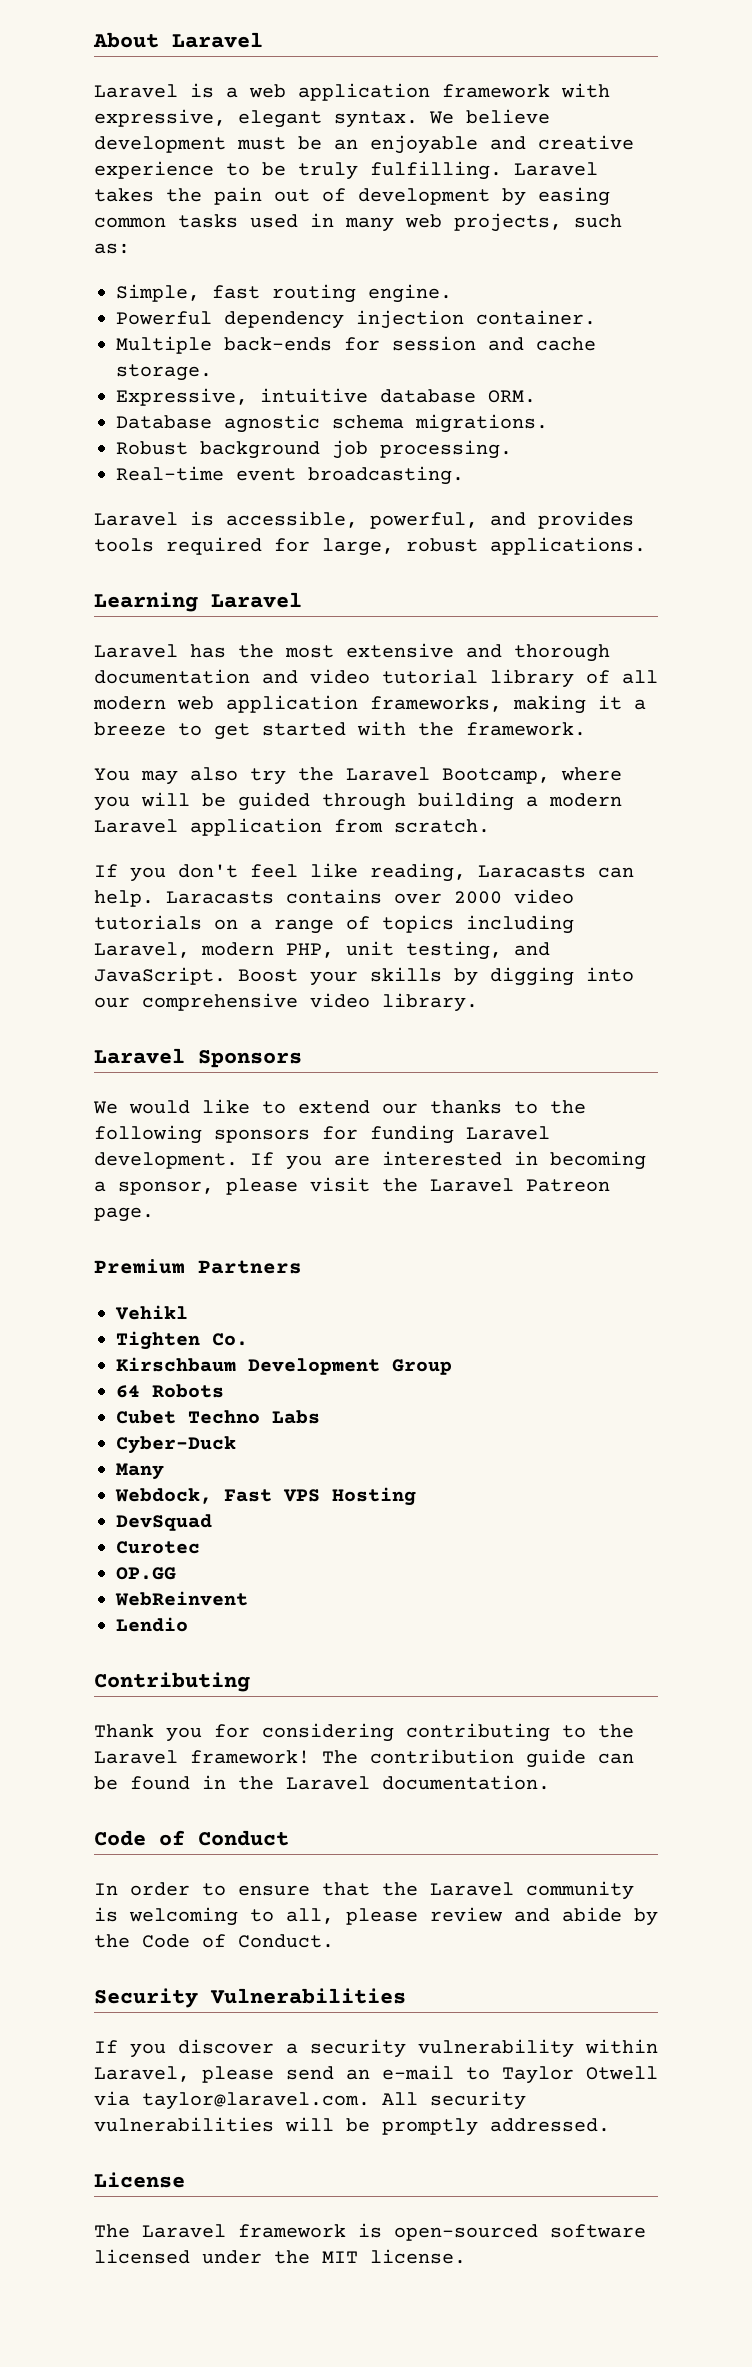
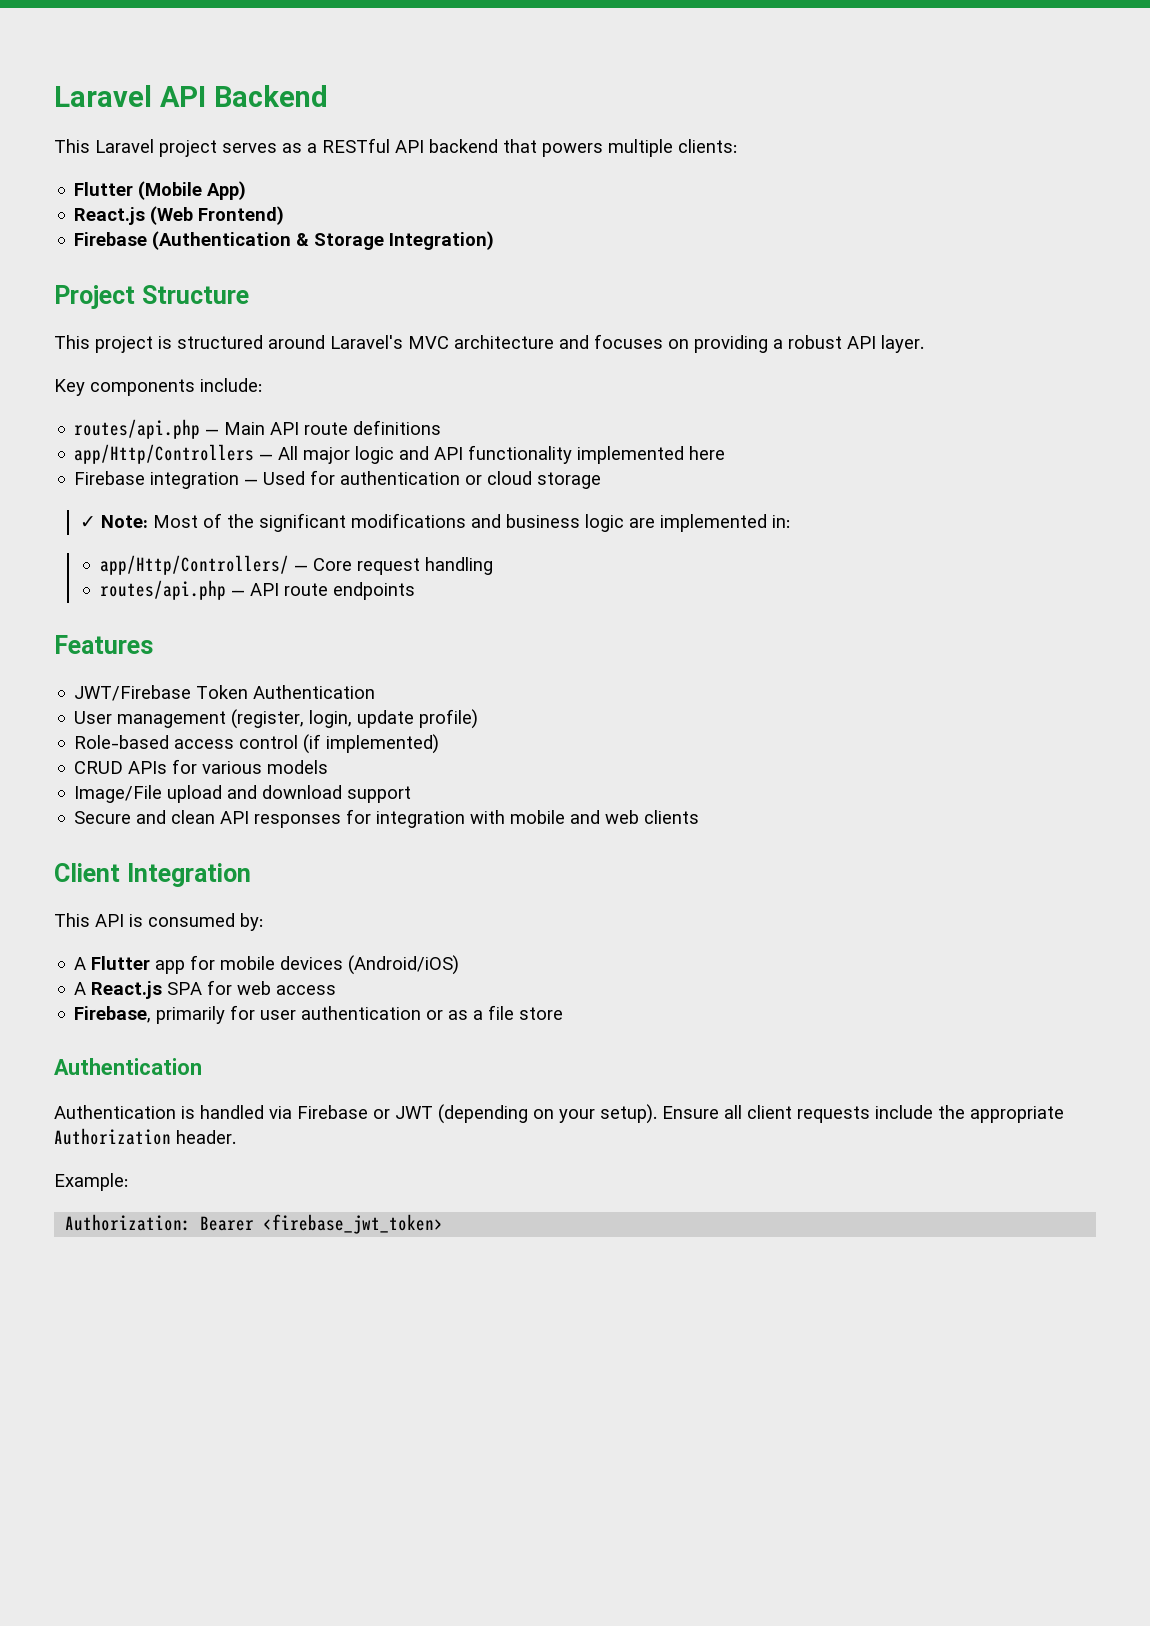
- About Laravel
- Laravel is a web application framework with expressive, elegant syntax. We believe development must be an enjoyable and creative experience to be truly fulfilling. Laravel takes the pain out of development by easing common tasks used in many web projects, such as:
- Simple, fast routing engine.
- Powerful dependency injection container.
- Multiple back-ends for session and cache storage.
- Expressive, intuitive database ORM.
- Database agnostic schema migrations.
- Robust background job processing.
- Real-time event broadcasting.
- Laravel is accessible, powerful, and provides tools required for large, robust applications.
- Learning Laravel
- Laravel has the most extensive and thorough documentation and video tutorial library of all modern web application frameworks, making it a breeze to get started with the framework.
- You may also try the Laravel Bootcamp, where you will be guided through building a modern Laravel application from scratch.
- If you don't feel like reading, Laracasts can help. Laracasts contains over 2000 video tutorials on a range of topics including Laravel, modern PHP, unit testing, and JavaScript. Boost your skills by digging into our comprehensive video library.
- Laravel Sponsors
- We would like to extend our thanks to the following sponsors for funding Laravel development. If you are interested in becoming a sponsor, please visit the Laravel Patreon page.
- Premium Partners
- Vehikl
- Tighten Co.
- Kirschbaum Development Group
- 64 Robots
- Cubet Techno Labs
- Cyber-Duck
- Many
- Webdock, Fast VPS Hosting
- DevSquad
- Curotec
- OP.GG
- WebReinvent
- Lendio
- Contributing
- Thank you for considering contributing to the Laravel framework! The contribution guide can be found in the Laravel documentation.
- Code of Conduct
- In order to ensure that the Laravel community is welcoming to all, please review and abide by the Code of Conduct.
- Security Vulnerabilities
- If you discover a security vulnerability within Laravel, please send an e-mail to Taylor Otwell via taylor@laravel.com. All security vulnerabilities will be promptly addressed.
- License
- The Laravel framework is open-sourced software licensed under the MIT license.
+ Laravel API Backend
+ This Laravel project serves as a RESTful API backend that powers multiple clients:
+ Flutter (Mobile App)
+ React.js (Web Frontend)
+ Firebase (Authentication & Storage Integration)
+ Project Structure
+ This project is structured around Laravel's MVC architecture and focuses on providing a robust API layer.
+ Key components include:
+ routes/api.php — Main API route definitions
+ app/Http/Controllers — All major logic and API functionality implemented here
+ Firebase integration — Used for authentication or cloud storage
+ ✓ Note: Most of the significant modifications and business logic are implemented in:
+ app/Http/Controllers/ — Core request handling
+ routes/api.php — API route endpoints
+ Features
+ JWT/Firebase Token Authentication
+ User management (register, login, update profile)
+ Role-based access control (if implemented)
+ CRUD APIs for various models
+ Image/File upload and download support
+ Secure and clean API responses for integration with mobile and web clients
+ Client Integration
+ This API is consumed by:
+ A Flutter app for mobile devices (Android/iOS)
+ A React.js SPA for web access
+ Firebase, primarily for user authentication or as a file store
+ Authentication
+ Authentication is handled via Firebase or JWT (depending on your setup). Ensure all client requests include the appropriate Authorization header.
+ Example:
+ Authorization: Bearer <firebase_jwt_token>

